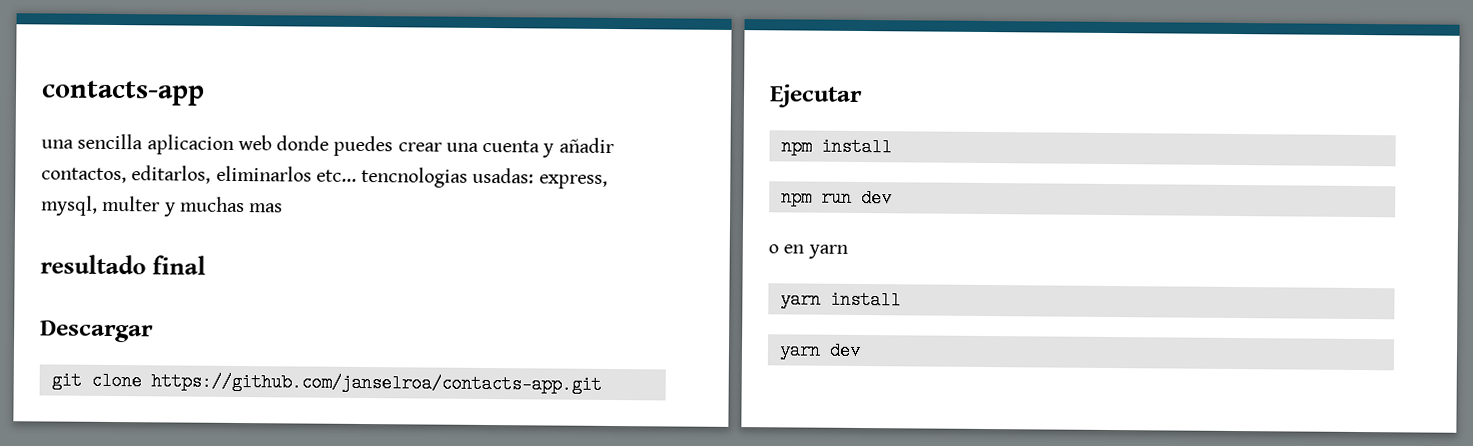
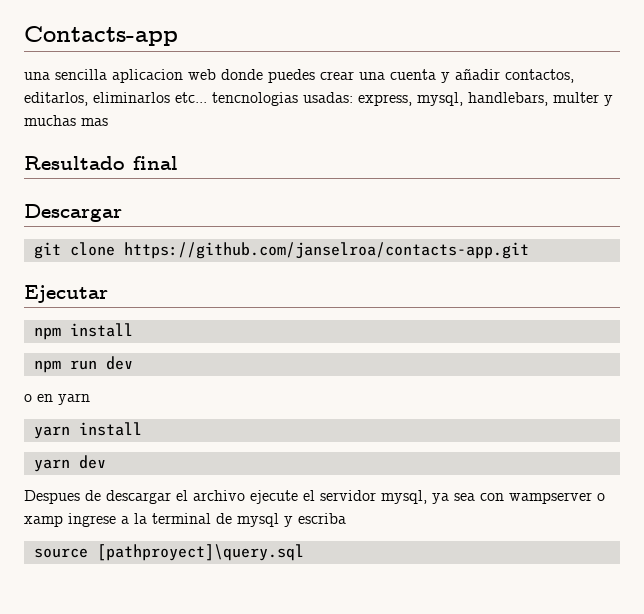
- contacts-app
+ Contacts-app
- una sencilla aplicacion web donde puedes crear una cuenta y añadir contactos, editarlos, eliminarlos etc... tencnologias usadas: express, mysql, multer y muchas mas
+ una sencilla aplicacion web donde puedes crear una cuenta y añadir contactos, editarlos, eliminarlos etc... tencnologias usadas: express, mysql, handlebars, multer y muchas mas
- resultado final
+ Resultado final
+ Despues de descargar el archivo ejecute el servidor mysql, ya sea con wampserver o xamp ingrese a la terminal de mysql y escriba
+ source [pathproyect]\query.sql

